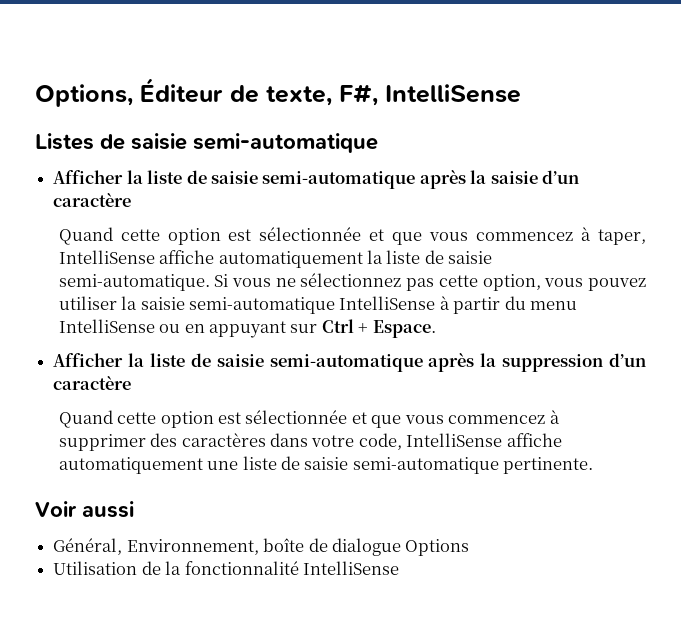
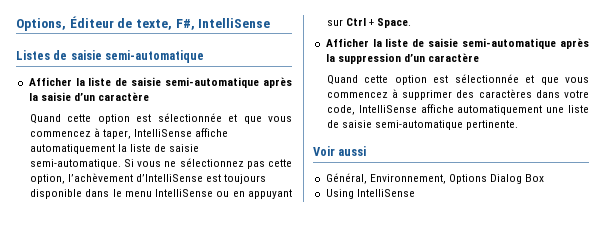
- Si vous ne sélectionnez pas cette option, vous pouvez utiliser la saisie semi-automatique IntelliSense à partir du menu IntelliSense ou en appuyant sur Ctrl + Espace.
+ Si vous ne sélectionnez pas cette option, l’achèvement d’IntelliSense est toujours disponible dans le menu IntelliSense ou en appuyant sur Ctrl + Space.
- Général, Environnement, boîte de dialogue Options
- Utilisation de la fonctionnalité IntelliSense
+ Général, Environnement, Options Dialog Box
+ Using IntelliSense

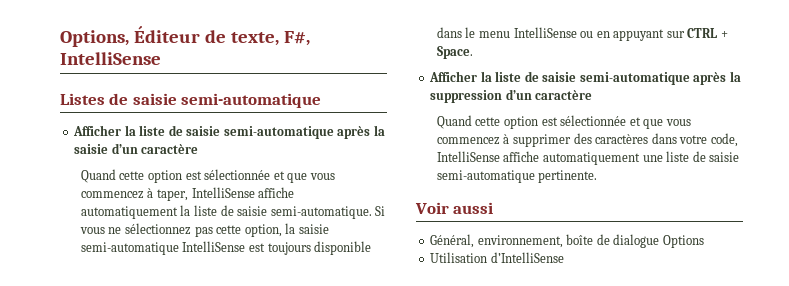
- Si vous ne sélectionnez pas cette option, l’achèvement d’IntelliSense est toujours disponible dans le menu IntelliSense ou en appuyant sur Ctrl + Space.
+ Si vous ne sélectionnez pas cette option, la saisie semi-automatique IntelliSense est toujours disponible dans le menu IntelliSense ou en appuyant sur CTRL + Space.
- Général, Environnement, Options Dialog Box
- Using IntelliSense
+ Général, environnement, boîte de dialogue Options
+ Utilisation d’IntelliSense

